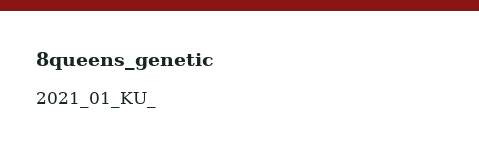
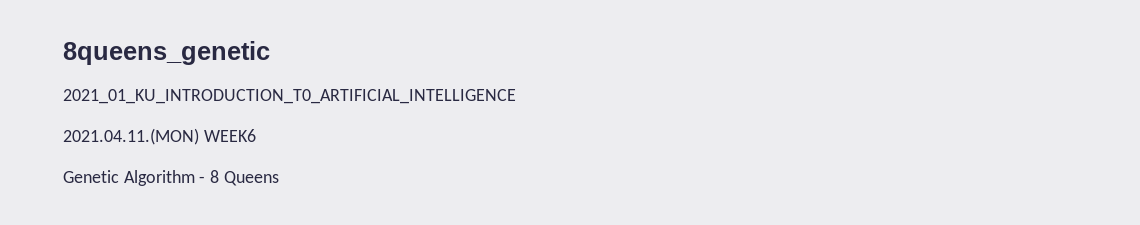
- 2021_01_KU_
+ 2021_01_KU_INTRODUCTION_T0_ARTIFICIAL_INTELLIGENCE
+ 2021.04.11.(MON) WEEK6
+ Genetic Algorithm - 8 Queens

